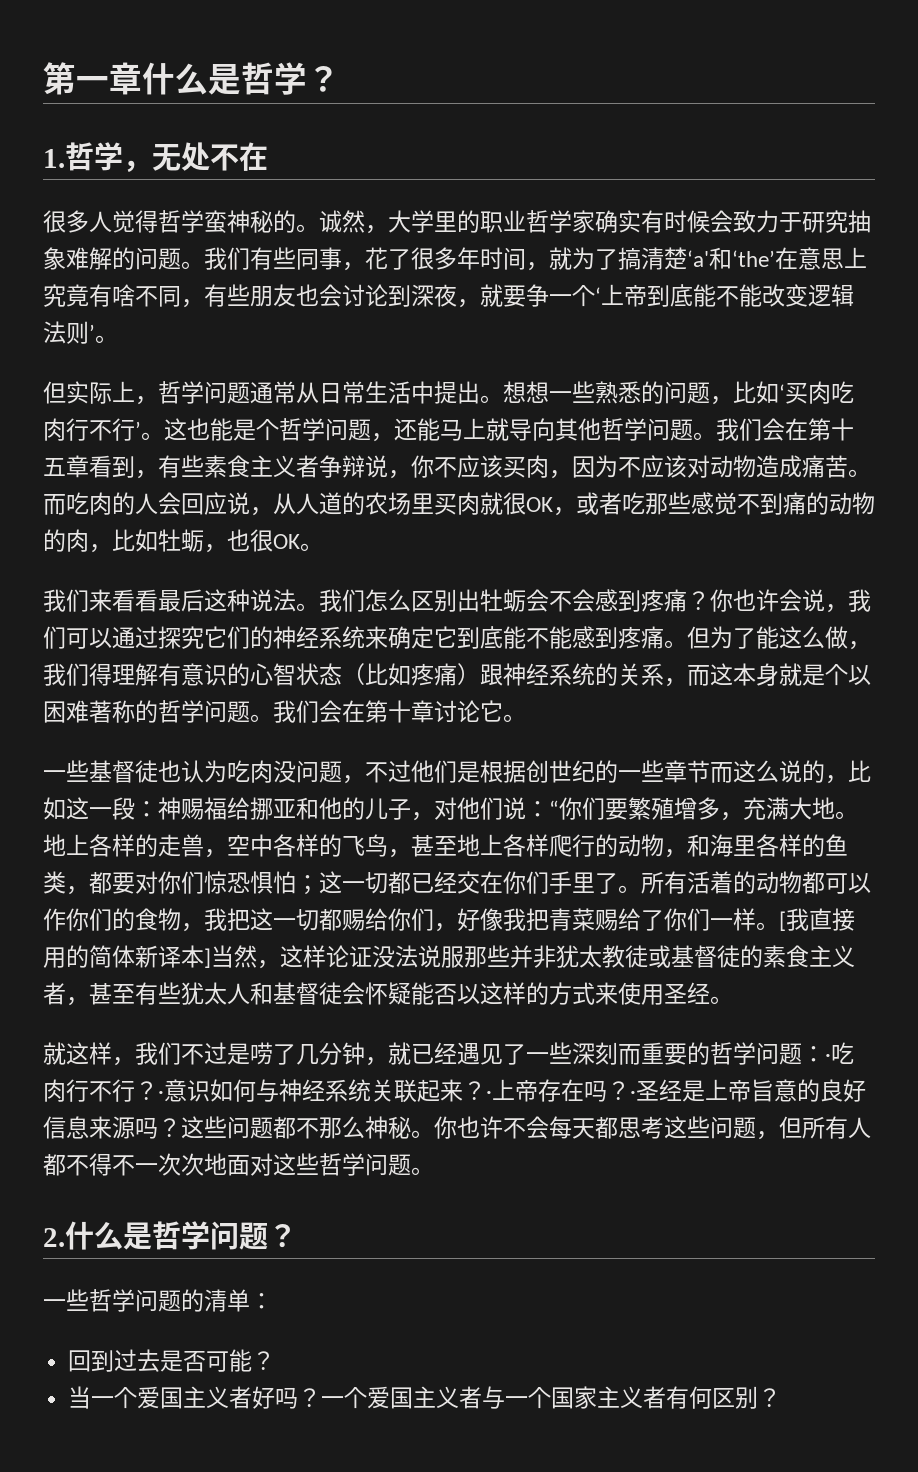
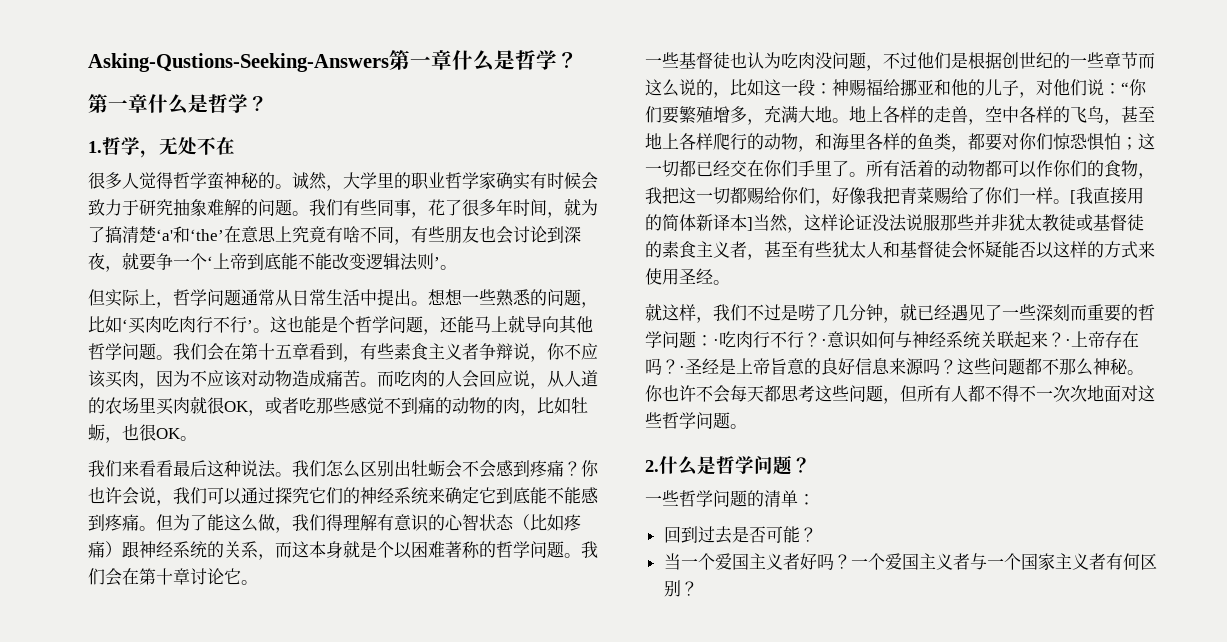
+ Asking-Qustions-Seeking-Answers第一章什么是哲学？

